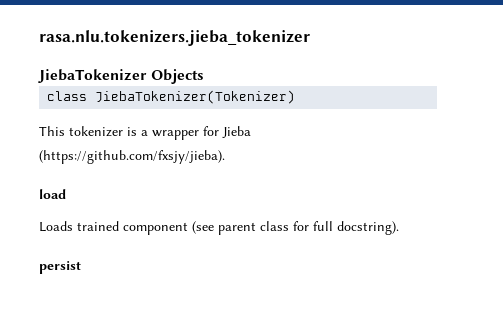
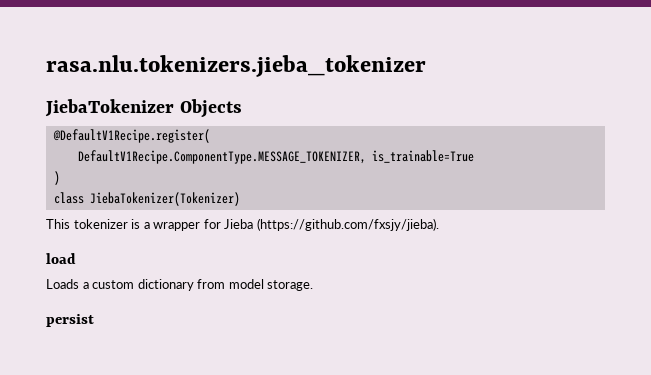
+ @DefaultV1Recipe.register(
+ DefaultV1Recipe.ComponentType.MESSAGE_TOKENIZER, is_trainable=True
+ )
- Loads trained component (see parent class for full docstring).
+ Loads a custom dictionary from model storage.

